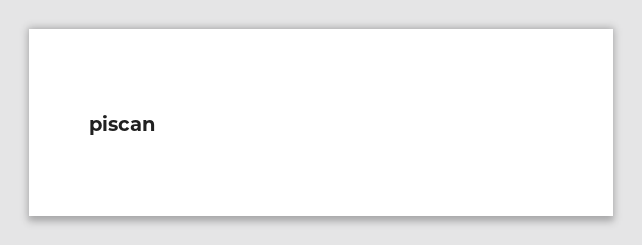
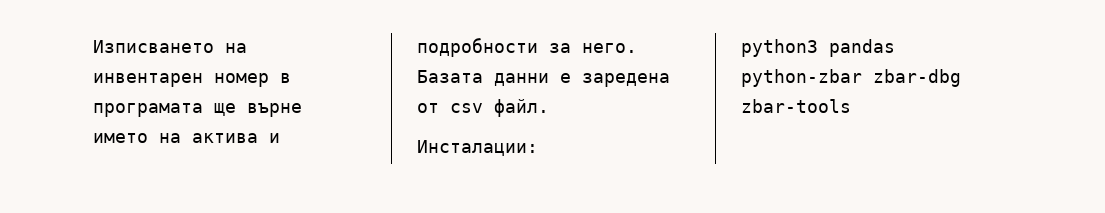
- piscan
+ Изписването на инвентарен номер в програмата ще върне името на актива и подробности за него. Базата данни е заредена от csv файл.
+ Инсталации:
+ python3 pandas python-zbar zbar-dbg zbar-tools

